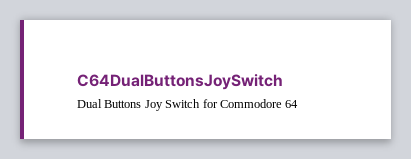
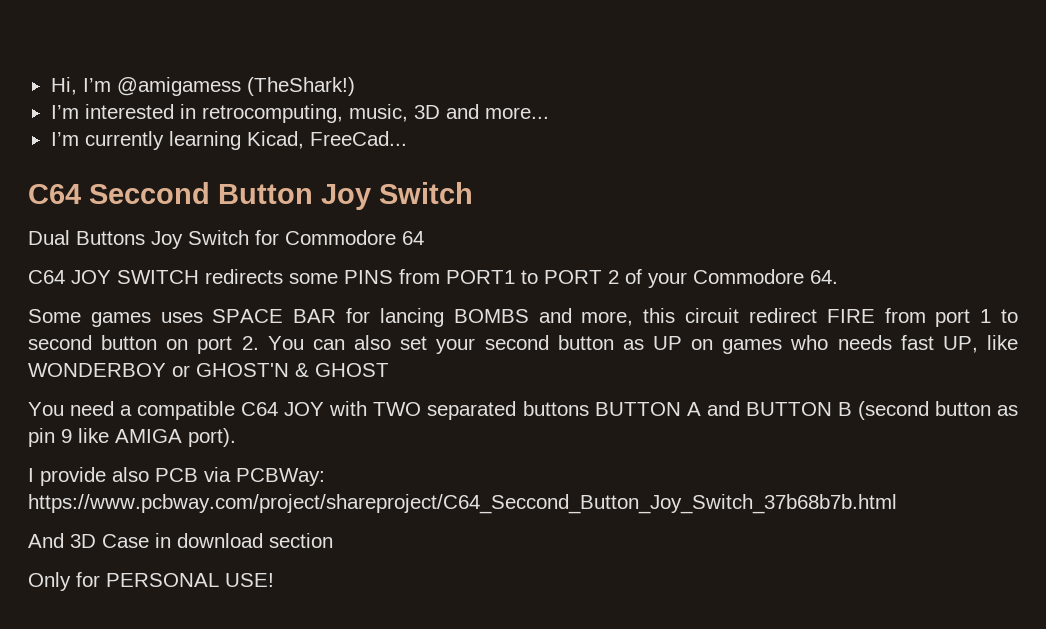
- C64DualButtonsJoySwitch
+ Hi, I’m @amigamess (TheShark!)
+ I’m interested in retrocomputing, music, 3D and more...
+ I’m currently learning Kicad, FreeCad...
+ C64 Seccond Button Joy Switch
+ C64 JOY SWITCH redirects some PINS from PORT1 to PORT 2 of your Commodore 64.
+ Some games uses SPACE BAR for lancing BOMBS and more, this circuit redirect FIRE from port 1 to second button on port 2. You can also set your second button as UP on games who needs fast UP, like WONDERBOY or GHOST'N & GHOST
+ You need a compatible C64 JOY with TWO separated buttons BUTTON A and BUTTON B (second button as pin 9 like AMIGA port).
+ I provide also PCB via PCBWay: https://www.pcbway.com/project/shareproject/C64_Seccond_Button_Joy_Switch_37b68b7b.html
+ And 3D Case in download section
+ Only for PERSONAL USE!

